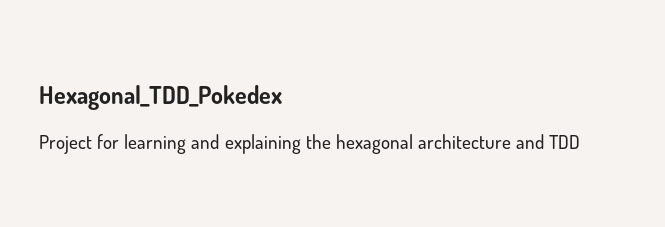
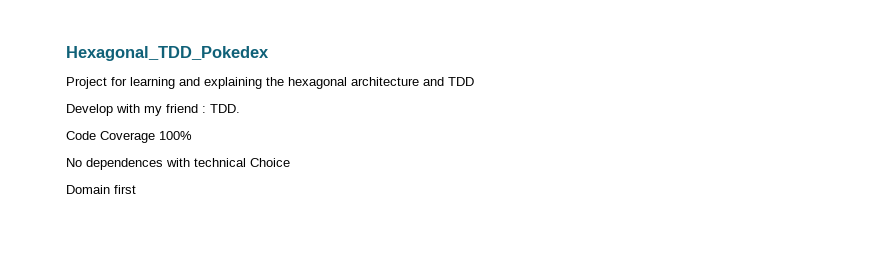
+ Develop with my friend : TDD.
+ Code Coverage 100%
+ No dependences with technical Choice
+ Domain first

